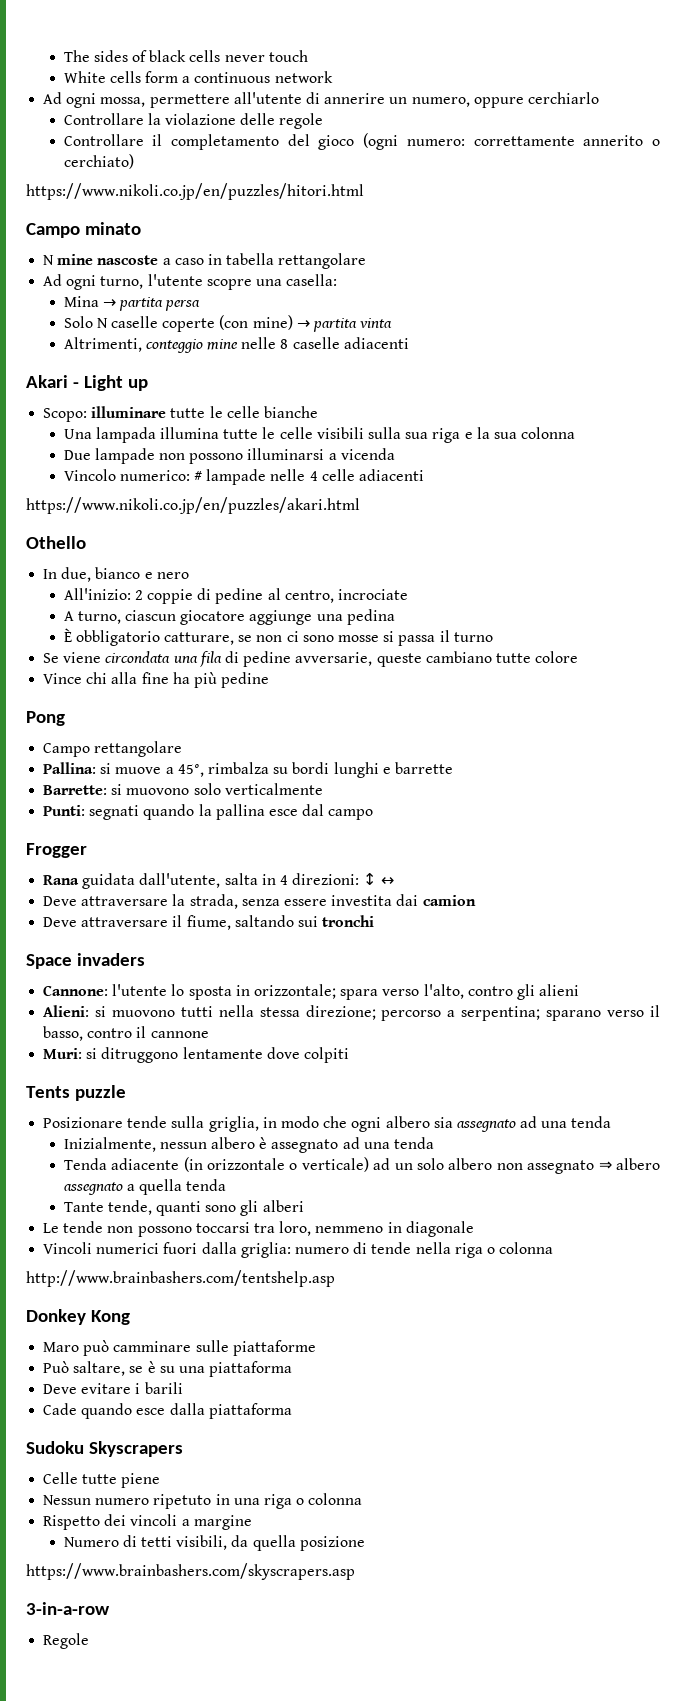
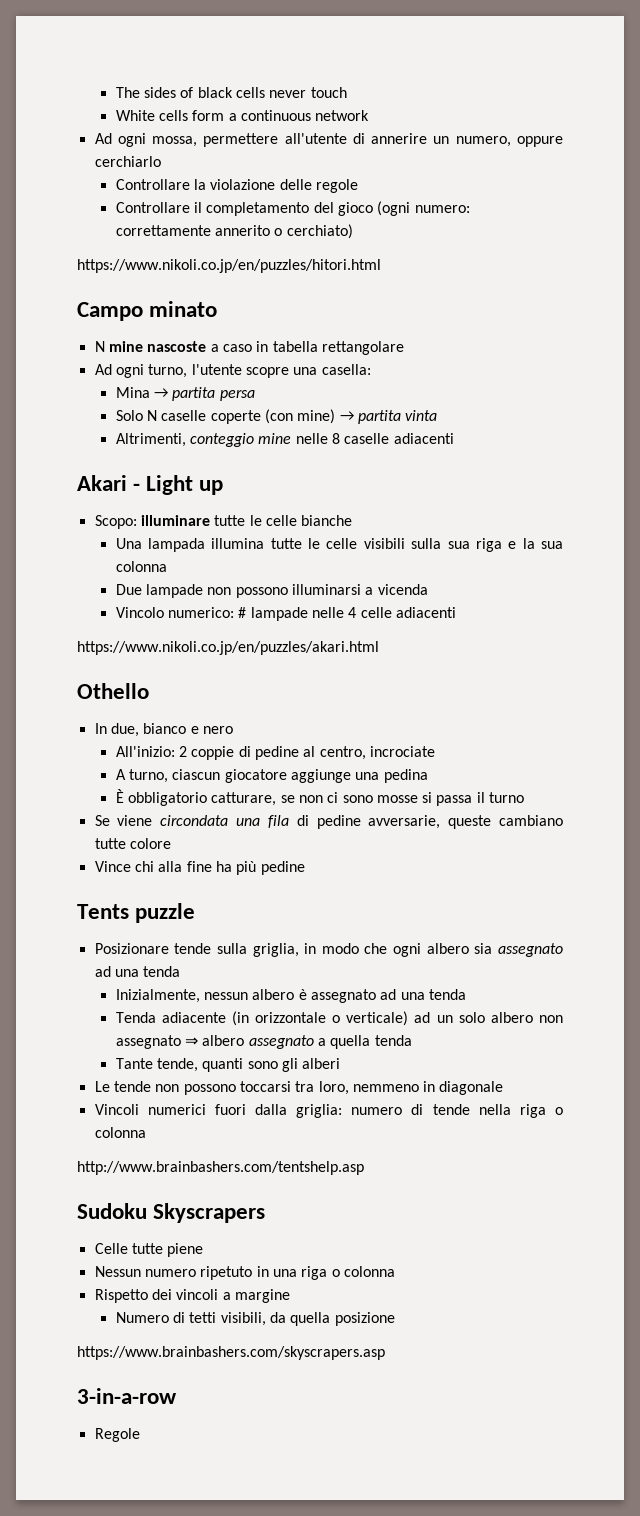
- Pong
- Campo rettangolare
- Pallina: si muove a 45°, rimbalza su bordi lunghi e barrette
- Barrette: si muovono solo verticalmente
- Punti: segnati quando la pallina esce dal campo
- Frogger
- Rana guidata dall'utente, salta in 4 direzioni: ↕ ↔
- Deve attraversare la strada, senza essere investita dai camion
- Deve attraversare il fiume, saltando sui tronchi
- Space invaders
- Cannone: l'utente lo sposta in orizzontale; spara verso l'alto, contro gli alieni
- Alieni: si muovono tutti nella stessa direzione; percorso a serpentina; sparano verso il basso, contro il cannone
- Muri: si ditruggono lentamente dove colpiti
- Donkey Kong
- Maro può camminare sulle piattaforme
- Può saltare, se è su una piattaforma
- Deve evitare i barili
- Cade quando esce dalla piattaforma

